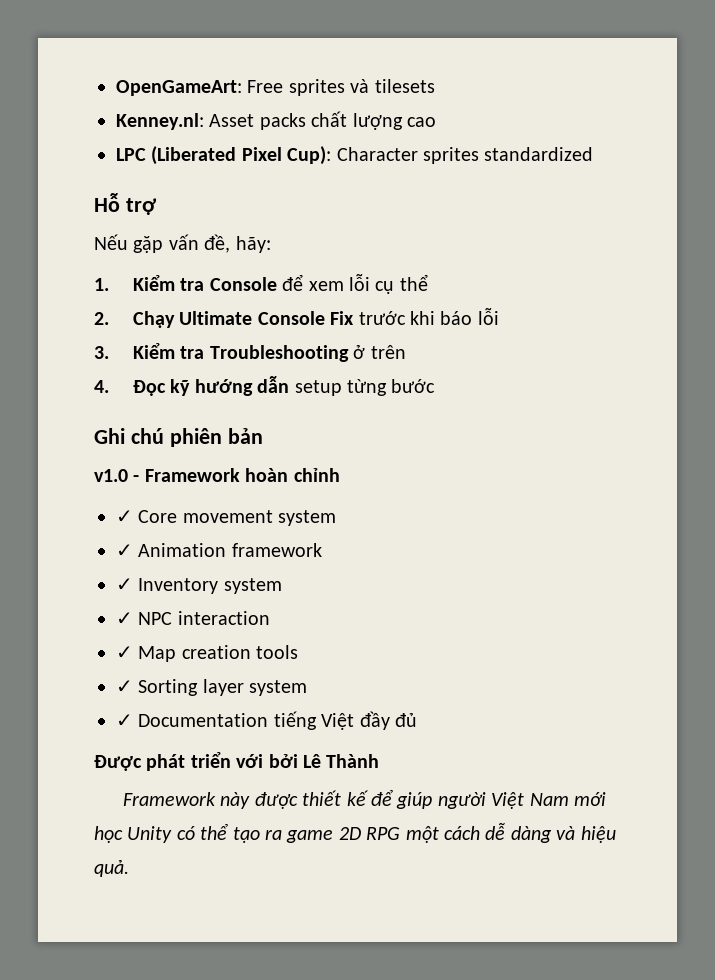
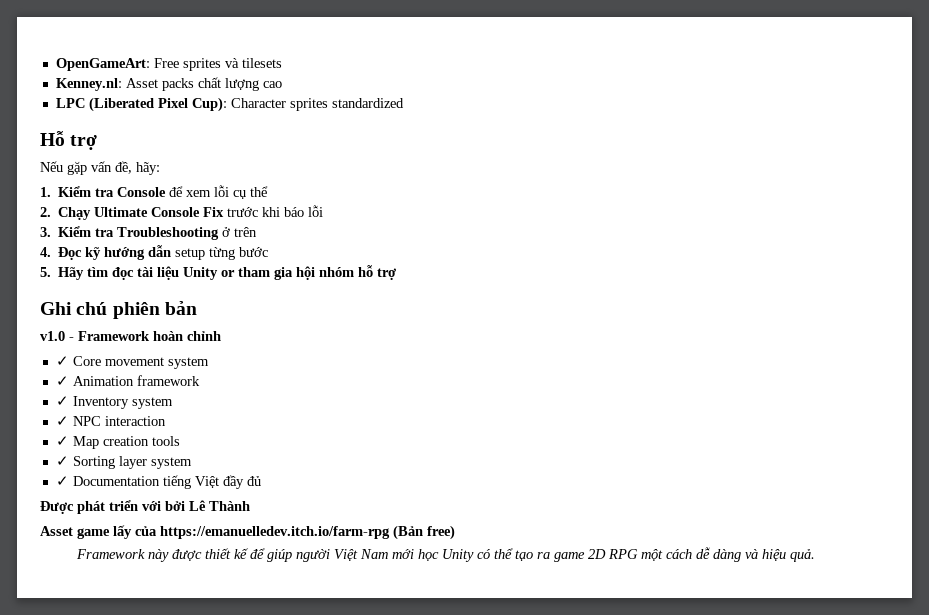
+ 5. Hãy tìm đọc tài liệu Unity or tham gia hội nhóm hỗ trợ
+ Asset game lấy của https://emanuelledev.itch.io/farm-rpg (Bản free)

